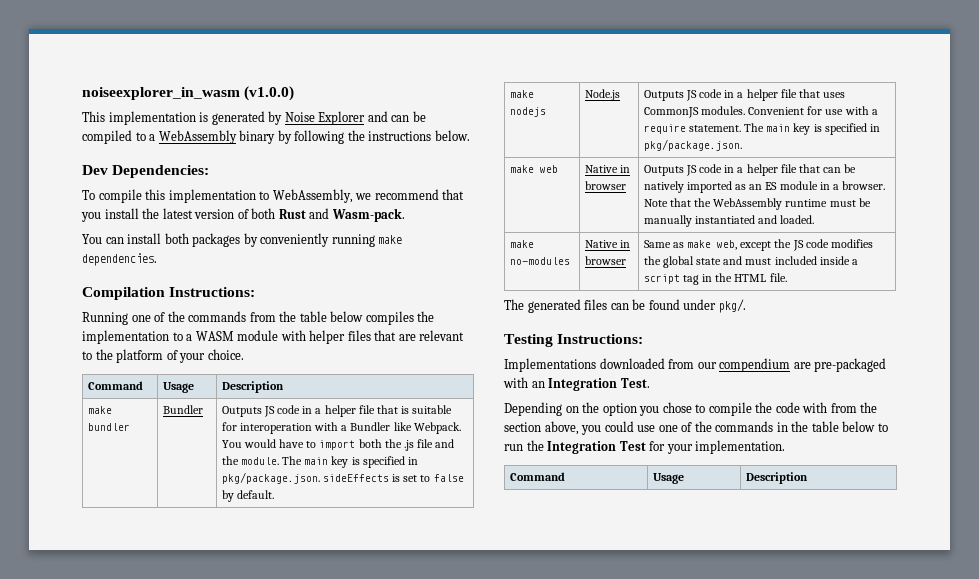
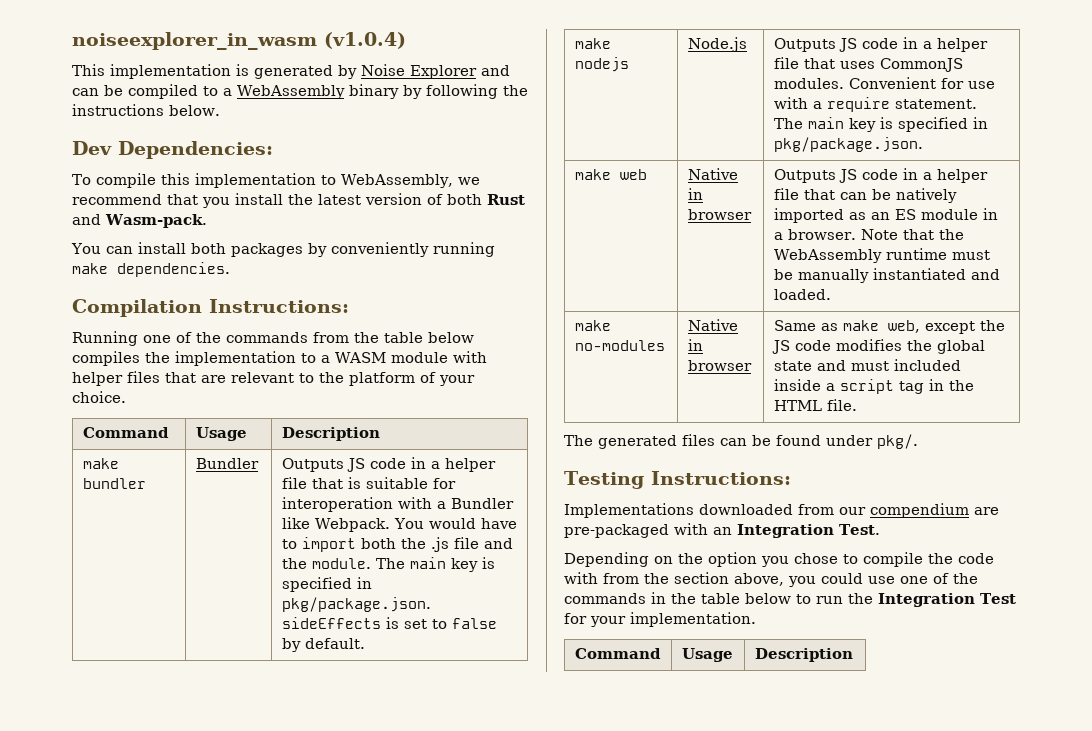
- noiseexplorer_in_wasm (v1.0.0)
+ noiseexplorer_in_wasm (v1.0.4)

